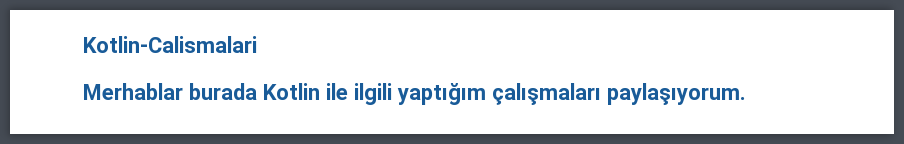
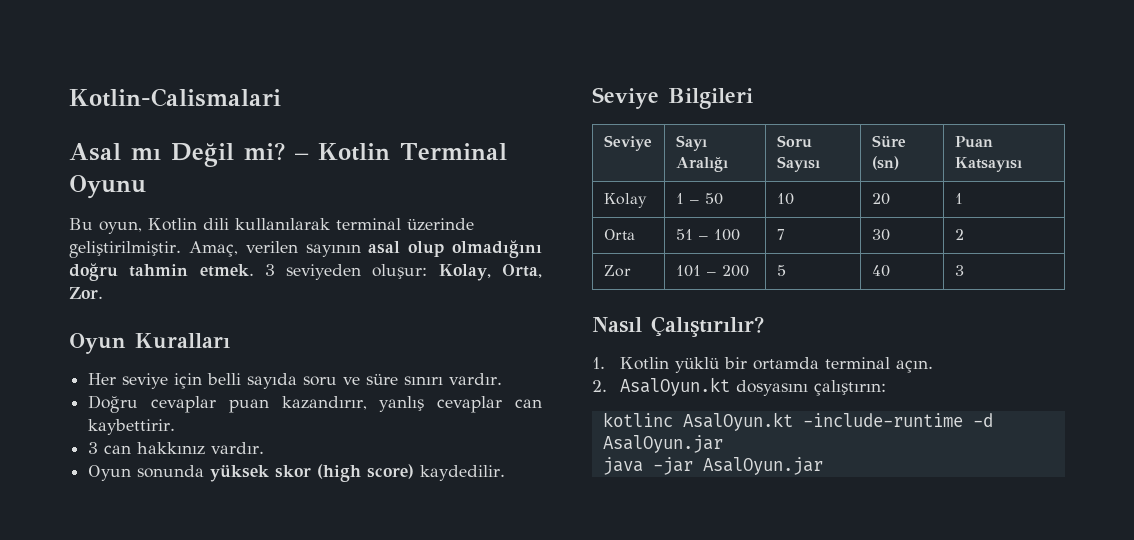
- Merhablar burada Kotlin ile ilgili yaptığım çalışmaları paylaşıyorum.
+ Asal mı Değil mi? – Kotlin Terminal Oyunu
+ Bu oyun, Kotlin dili kullanılarak terminal üzerinde geliştirilmiştir. Amaç, verilen sayının asal olup olmadığını doğru tahmin etmek. 3 seviyeden oluşur: Kolay, Orta, Zor.
+ Oyun Kuralları
+ Her seviye için belli sayıda soru ve süre sınırı vardır.
+ Doğru cevaplar puan kazandırır, yanlış cevaplar can kaybettirir.
+ 3 can hakkınız vardır.
+ Oyun sonunda yüksek skor (high score) kaydedilir.
+ Seviye Bilgileri
+ Seviye | Sayı Aralığı | Soru Sayısı | Süre (sn) | Puan Katsayısı
+ Kolay | 1 – 50 | 10 | 20 | 1
+ Orta | 51 – 100 | 7 | 30 | 2
+ Zor | 101 – 200 | 5 | 40 | 3
+ Nasıl Çalıştırılır?
+ 1. Kotlin yüklü bir ortamda terminal açın.
+ 2. AsalOyun.kt dosyasını çalıştırın:
+ kotlinc AsalOyun.kt -include-runtime -d AsalOyun.jar
+ java -jar AsalOyun.jar

